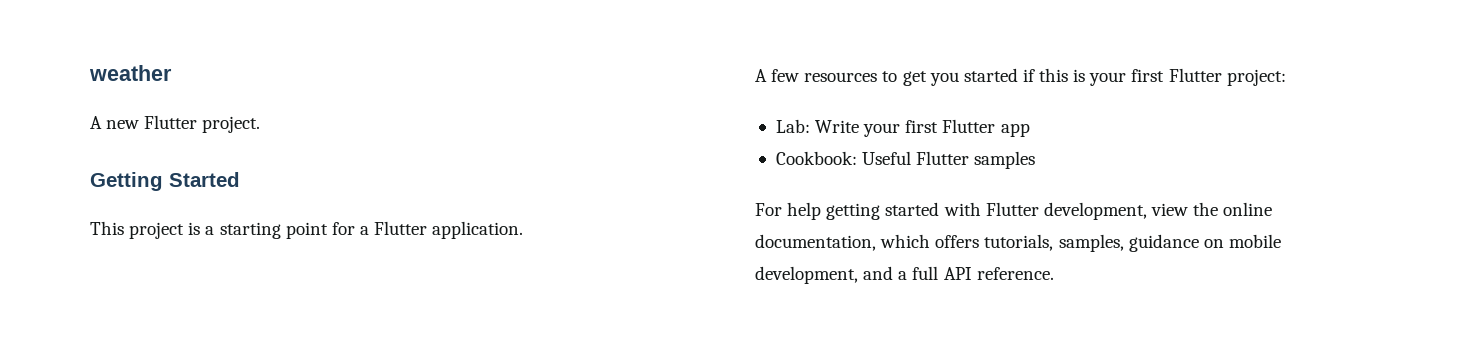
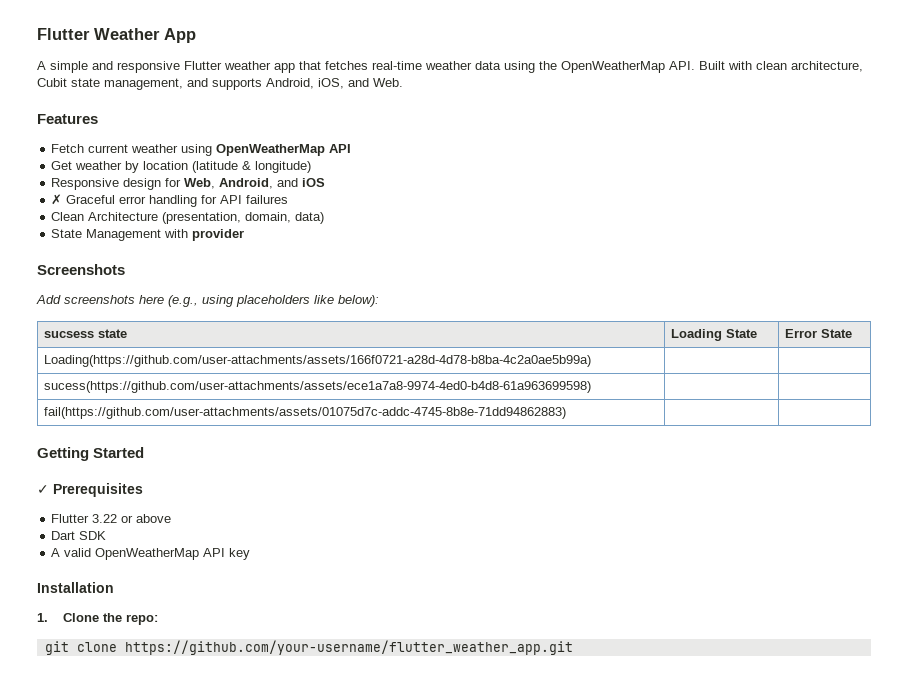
- weather
- A new Flutter project.
+ Flutter Weather App
+ A simple and responsive Flutter weather app that fetches real-time weather data using the OpenWeatherMap API. Built with clean architecture, Cubit state management, and supports Android, iOS, and Web.
+ Features
+ Fetch current weather using OpenWeatherMap API
+ Get weather by location (latitude & longitude)
+ Responsive design for Web, Android, and iOS
+ ✗ Graceful error handling for API failures
+ Clean Architecture (presentation, domain, data)
+ State Management with provider
+ Screenshots
+ Add screenshots here (e.g., using placeholders like below):
+ sucsess state | Loading State | Error State
+ Loading(https://github.com/user-attachments/assets/166f0721-a28d-4d78-b8ba-4c2a0ae5b99a) | |
+ sucess(https://github.com/user-attachments/assets/ece1a7a8-9974-4ed0-b4d8-61a963699598) | |
+ fail(https://github.com/user-attachments/assets/01075d7c-addc-4745-8b8e-71dd94862883) | |
  Getting Started
- This project is a starting point for a Flutter application.
- A few resources to get you started if this is your first Flutter project:
- Lab: Write your first Flutter app
- Cookbook: Useful Flutter samples
- For help getting started with Flutter development, view the online documentation, which offers tutorials, samples, guidance on mobile development, and a full API reference.
+ ✓ Prerequisites
+ Flutter 3.22 or above
+ Dart SDK
+ A valid OpenWeatherMap API key
+ Installation
+ 1. Clone the repo:
+ git clone https://github.com/your-username/flutter_weather_app.git

